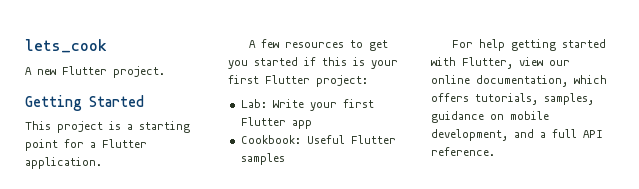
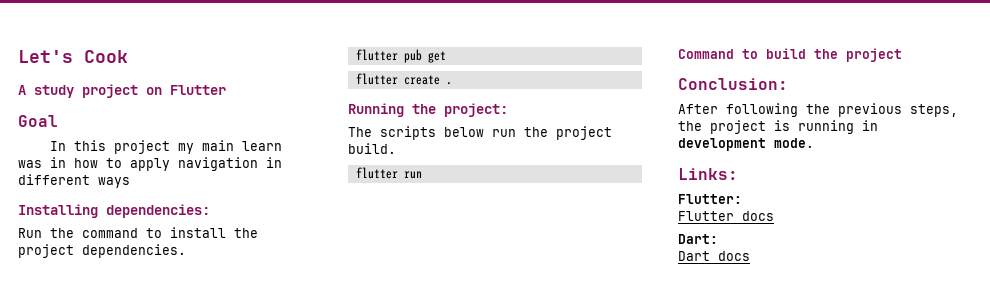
- lets_cook
- A new Flutter project.
- Getting Started
- This project is a starting point for a Flutter application.
- A few resources to get you started if this is your first Flutter project:
- Lab: Write your first Flutter app
- Cookbook: Useful Flutter samples
- For help getting started with Flutter, view our online documentation, which offers tutorials, samples, guidance on mobile development, and a full API reference.
+ Let's Cook
+ A study project on Flutter
+ Goal
+ In this project my main learn was in how to apply navigation in different ways
+ Installing dependencies:
+ Run the command to install the project dependencies.
+ flutter pub get
+ flutter create .
+ Running the project:
+ The scripts below run the project build.
+ flutter run
+ Command to build the project
+ Conclusion:
+ After following the previous steps, the project is running in development mode.
+ Links:
+ Flutter:
+ Flutter docs
+ Dart:
+ Dart docs

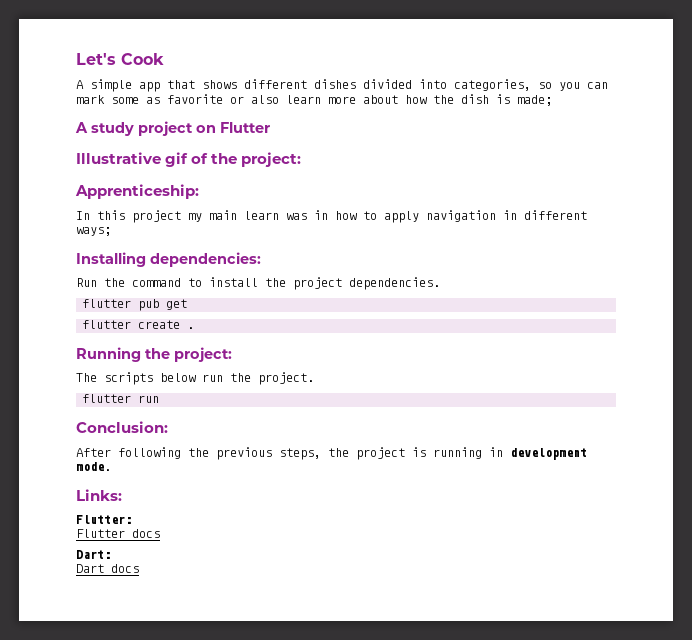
+ A simple app that shows different dishes divided into categories, so you can mark some as favorite or also learn more about how the dish is made;
- Goal
+ Illustrative gif of the project:
+ Apprenticeship:
- In this project my main learn was in how to apply navigation in different ways
+ In this project my main learn was in how to apply navigation in different ways;
- The scripts below run the project build.
+ The scripts below run the project.
- Command to build the project

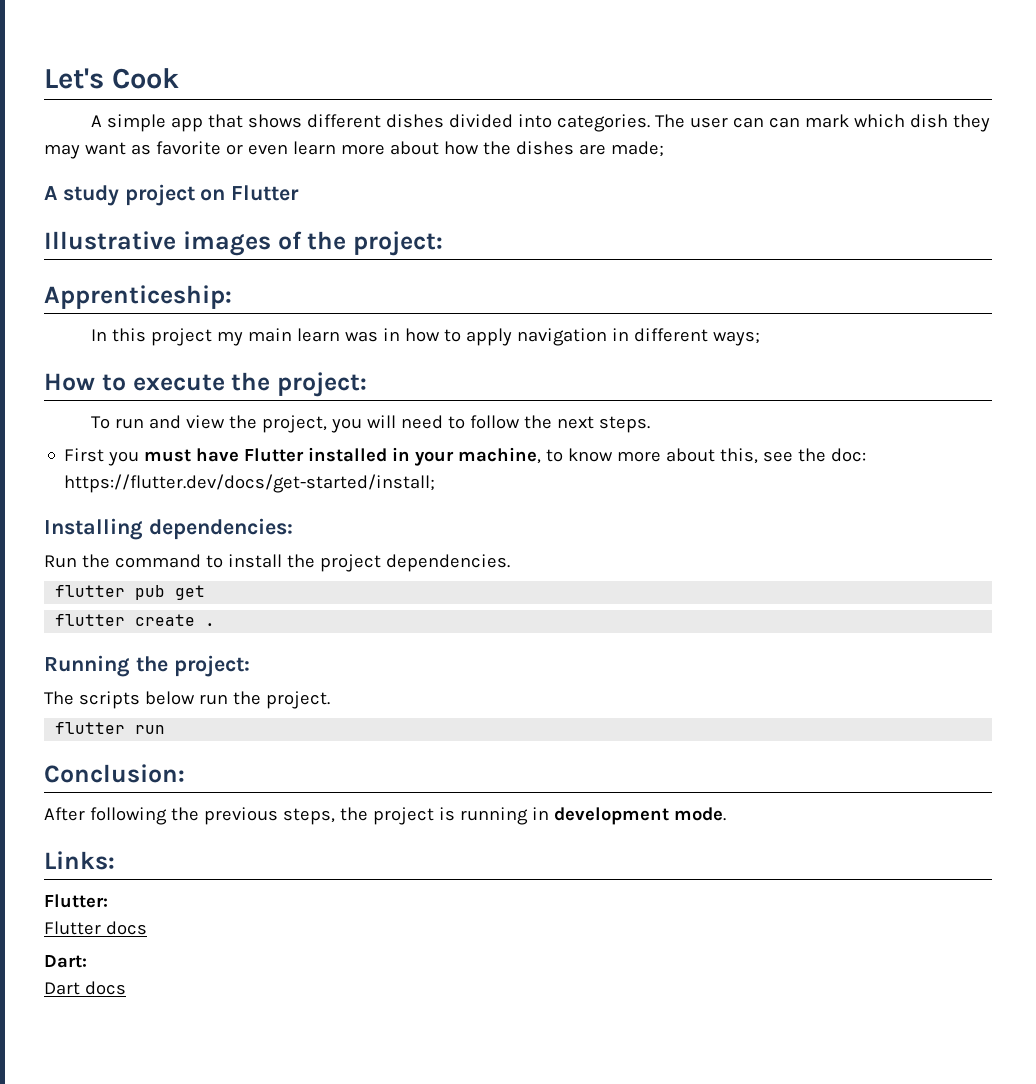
- A simple app that shows different dishes divided into categories, so you can mark some as favorite or also learn more about how the dish is made;
+ A simple app that shows different dishes divided into categories. The user can can mark which dish they may want as favorite or even learn more about how the dishes are made;
- Illustrative gif of the project:
+ Illustrative images of the project:
+ How to execute the project:
+ To run and view the project, you will need to follow the next steps.
+ First you must have Flutter installed in your machine, to know more about this, see the doc: https://flutter.dev/docs/get-started/install;

